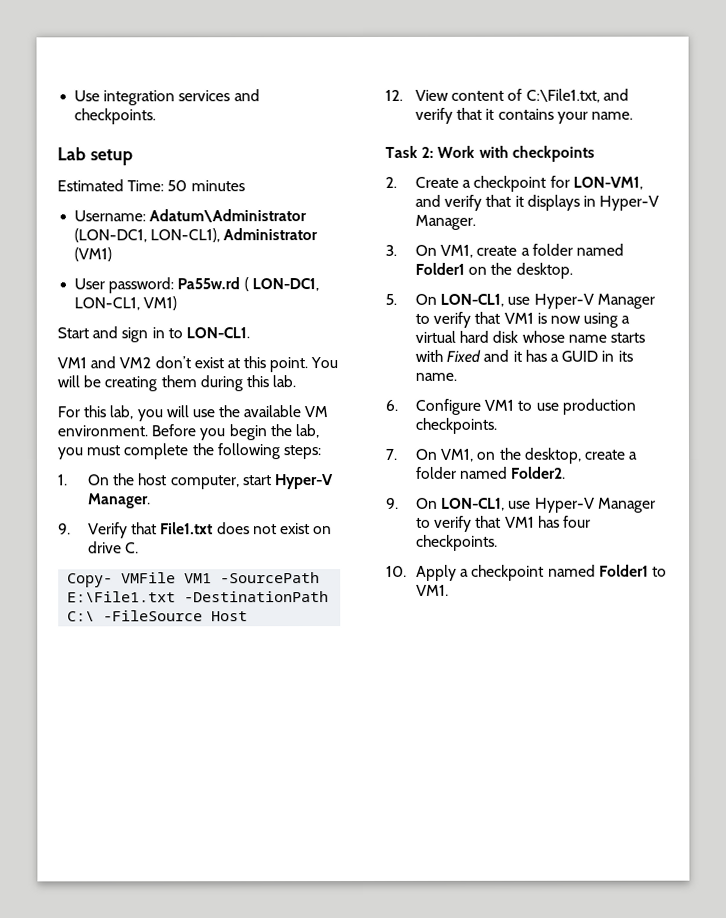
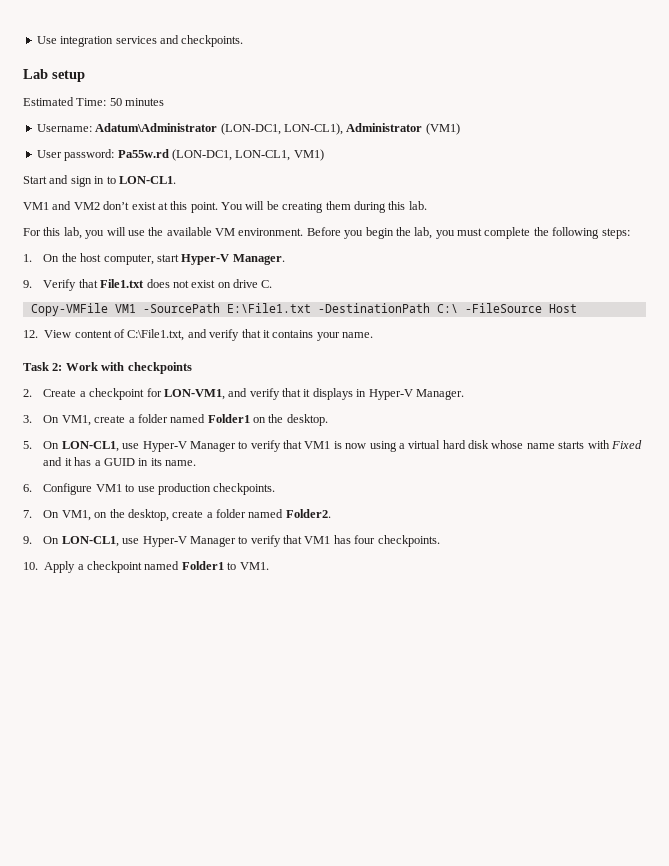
- User password: Pa55w.rd ( LON-DC1, LON-CL1, VM1)
+ User password: Pa55w.rd (LON-DC1, LON-CL1, VM1)
- Copy- VMFile VM1 -SourcePath E:\File1.txt -DestinationPath C:\ -FileSource Host
+ Copy-VMFile VM1 -SourcePath E:\File1.txt -DestinationPath C:\ -FileSource Host

